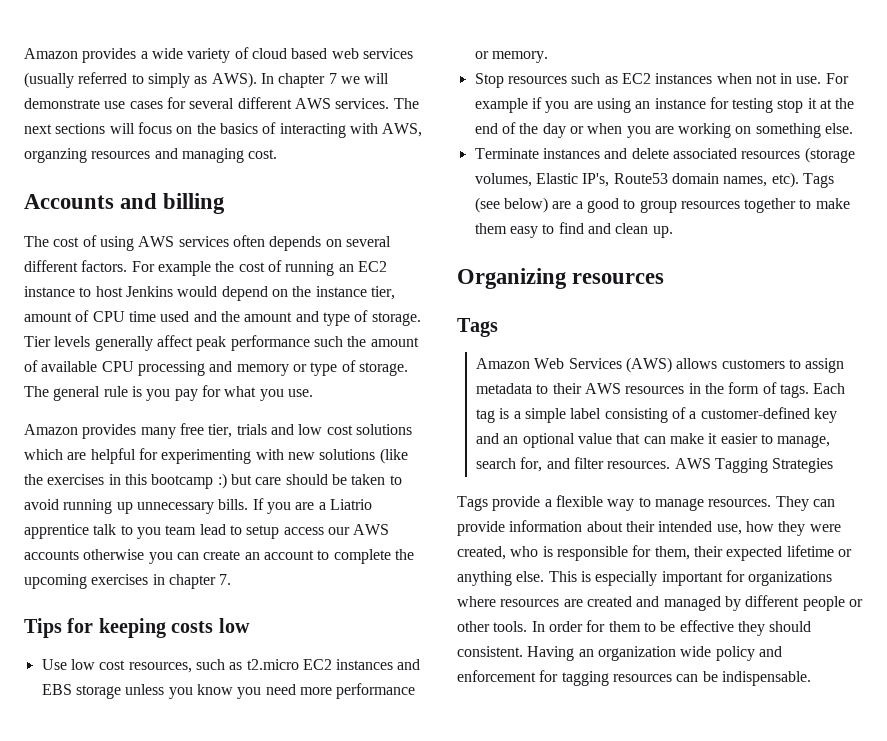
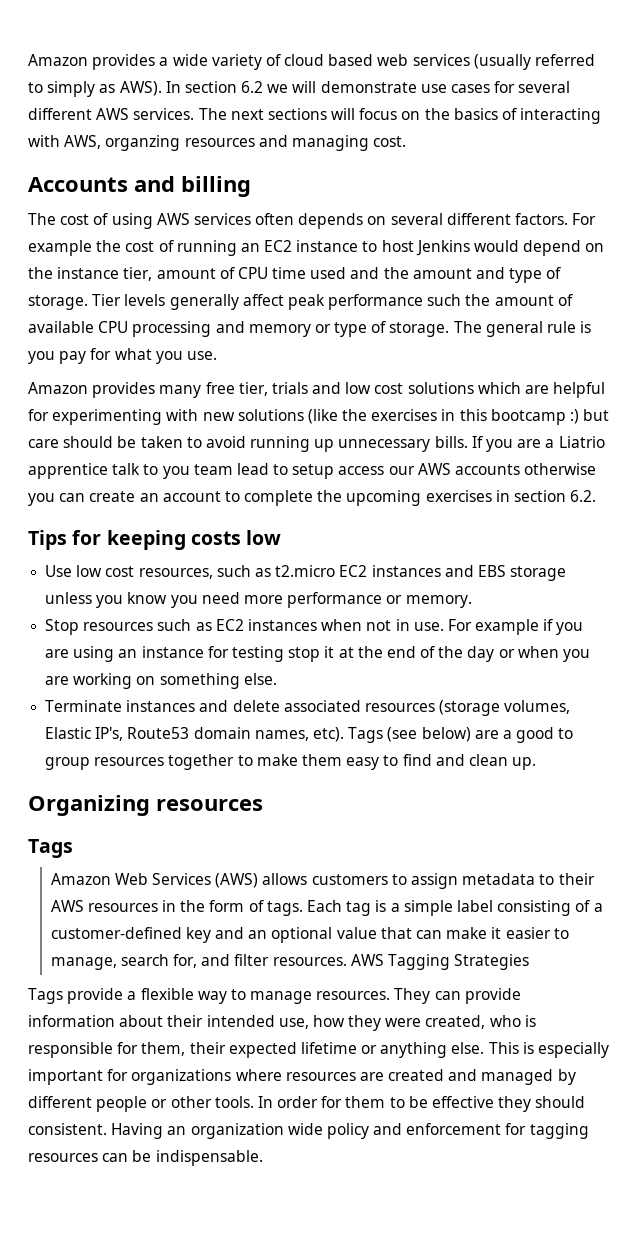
- In chapter 7 we will demonstrate use cases for several different AWS services.
+ In section 6.2 we will demonstrate use cases for several different AWS services.
- If you are a Liatrio apprentice talk to you team lead to setup access our AWS accounts otherwise you can create an account to complete the upcoming exercises in chapter 7.
+ If you are a Liatrio apprentice talk to you team lead to setup access our AWS accounts otherwise you can create an account to complete the upcoming exercises in section 6.2.

